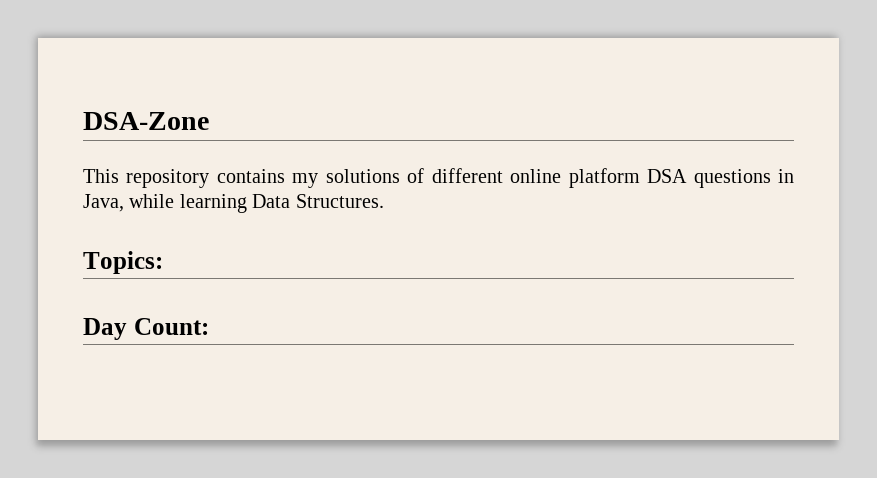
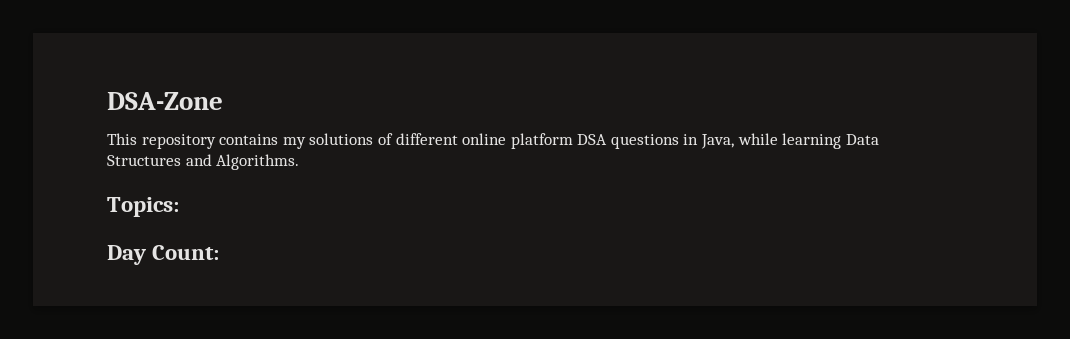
- This repository contains my solutions of different online platform DSA questions in Java, while learning Data Structures.
+ This repository contains my solutions of different online platform DSA questions in Java, while learning Data Structures and Algorithms.

